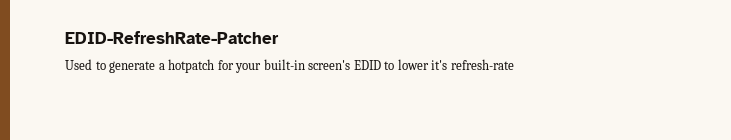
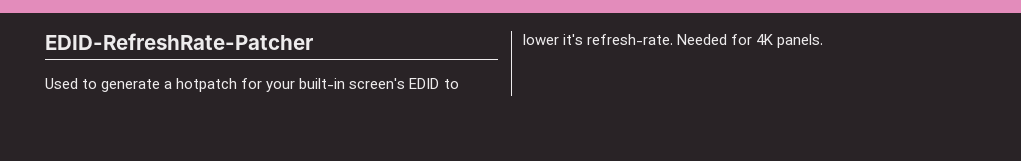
- Used to generate a hotpatch for your built-in screen's EDID to lower it's refresh-rate
+ Used to generate a hotpatch for your built-in screen's EDID to lower it's refresh-rate. Needed for 4K panels.

